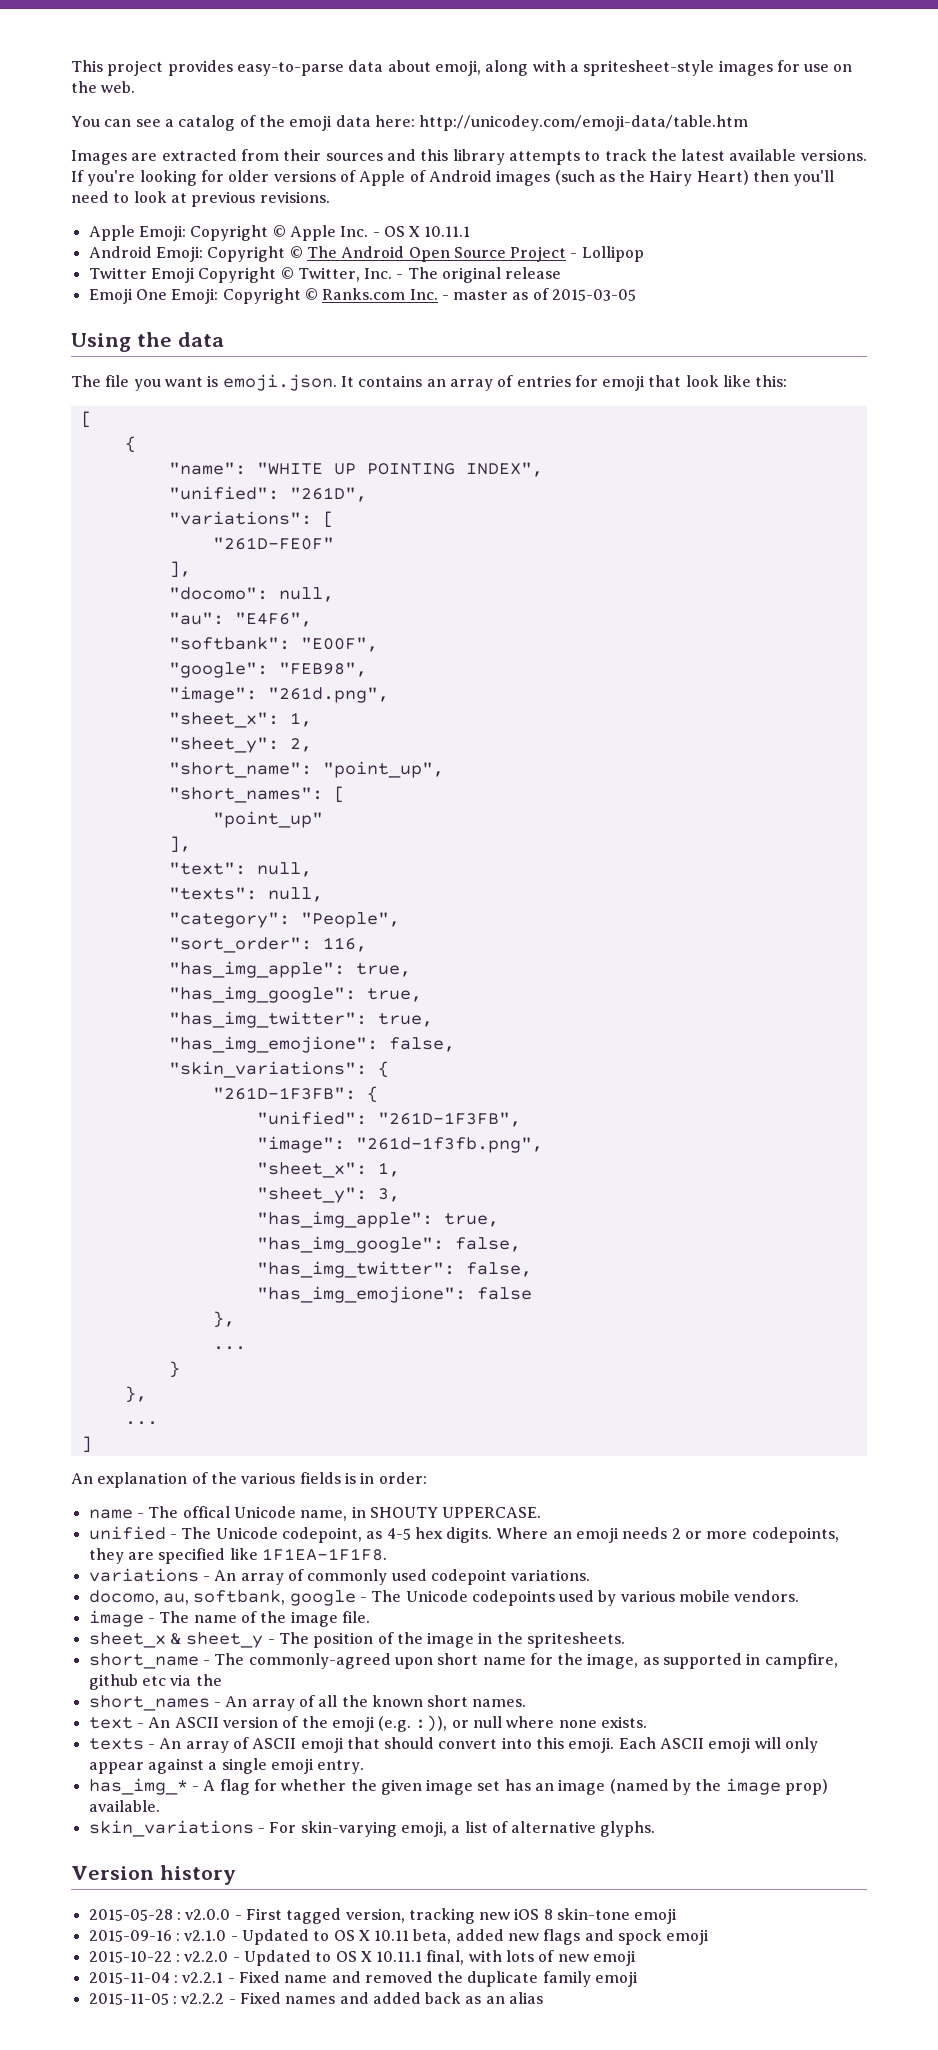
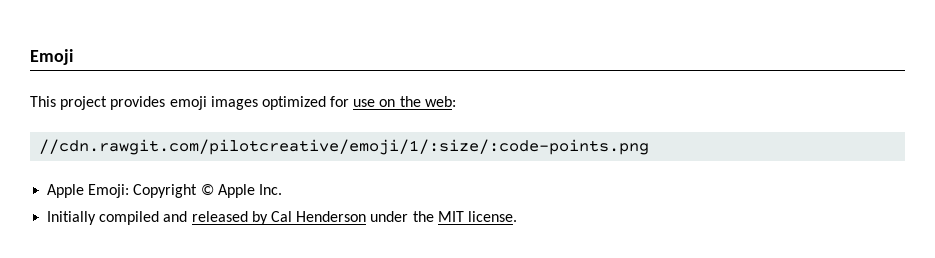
+ Emoji
- This project provides easy-to-parse data about emoji, along with a spritesheet-style images for use on the web.
- You can see a catalog of the emoji data here: http://unicodey.com/emoji-data/table.htm
- Images are extracted from their sources and this library attempts to track the latest available versions. If you're looking for older versions of Apple of Android images (such as the Hairy Heart) then you'll need to look at previous revisions.
+ This project provides emoji images optimized for use on the web:
+ //cdn.rawgit.com/pilotcreative/emoji/1/:size/:code-points.png
- Apple Emoji: Copyright © Apple Inc. - OS X 10.11.1
- Android Emoji: Copyright © The Android Open Source Project - Lollipop
- Twitter Emoji Copyright © Twitter, Inc. - The original release
- Emoji One Emoji: Copyright © Ranks.com Inc. - master as of 2015-03-05
- Using the data
- The file you want is emoji.json. It contains an array of entries for emoji that look like this:
- [
- {
- "name": "WHITE UP POINTING INDEX",
- "unified": "261D",
- "variations": [
- "261D-FE0F"
- ],
- "docomo": null,
- "au": "E4F6",
- "softbank": "E00F",
- "google": "FEB98",
- "image": "261d.png",
- "sheet_x": 1,
- "sheet_y": 2,
- "short_name": "point_up",
- "short_names": [
- "point_up"
- ],
- "text": null,
- "texts": null,
- "category": "People",
- "sort_order": 116,
- "has_img_apple": true,
- "has_img_google": true,
- "has_img_twitter": true,
- "has_img_emojione": false,
- "skin_variations": {
- "261D-1F3FB": {
- "unified": "261D-1F3FB",
- "image": "261d-1f3fb.png",
- "sheet_x": 1,
- "sheet_y": 3,
- "has_img_apple": true,
- "has_img_google": false,
- "has_img_twitter": false,
- "has_img_emojione": false
- },
- ...
- }
- },
- ...
- ]
- An explanation of the various fields is in order:
- name - The offical Unicode name, in SHOUTY UPPERCASE.
- unified - The Unicode codepoint, as 4-5 hex digits. Where an emoji needs 2 or more codepoints, they are specified like 1F1EA-1F1F8.
- variations - An array of commonly used codepoint variations.
- docomo, au, softbank, google - The Unicode codepoints used by various mobile vendors.
- image - The name of the image file.
- sheet_x & sheet_y - The position of the image in the spritesheets.
- short_name - The commonly-agreed upon short name for the image, as supported in campfire, github etc via the
- short_names - An array of all the known short names.
- text - An ASCII version of the emoji (e.g. :)), or null where none exists.
- texts - An array of ASCII emoji that should convert into this emoji. Each ASCII emoji will only appear against a single emoji entry.
- has_img_* - A flag for whether the given image set has an image (named by the image prop) available.
- skin_variations - For skin-varying emoji, a list of alternative glyphs.
- Version history
- 2015-05-28 : v2.0.0 - First tagged version, tracking new iOS 8 skin-tone emoji
- 2015-09-16 : v2.1.0 - Updated to OS X 10.11 beta, added new flags and spock emoji
- 2015-10-22 : v2.2.0 - Updated to OS X 10.11.1 final, with lots of new emoji
- 2015-11-04 : v2.2.1 - Fixed name and removed the duplicate family emoji
- 2015-11-05 : v2.2.2 - Fixed names and added back as an alias
+ Apple Emoji: Copyright © Apple Inc.
+ Initially compiled and released by Cal Henderson under the MIT license.

